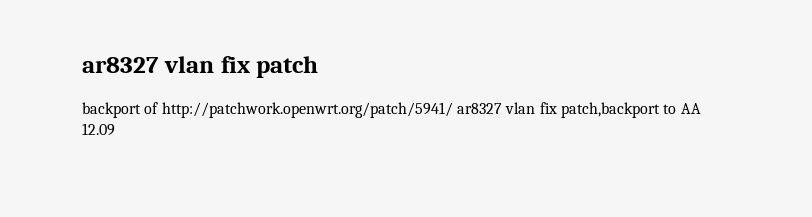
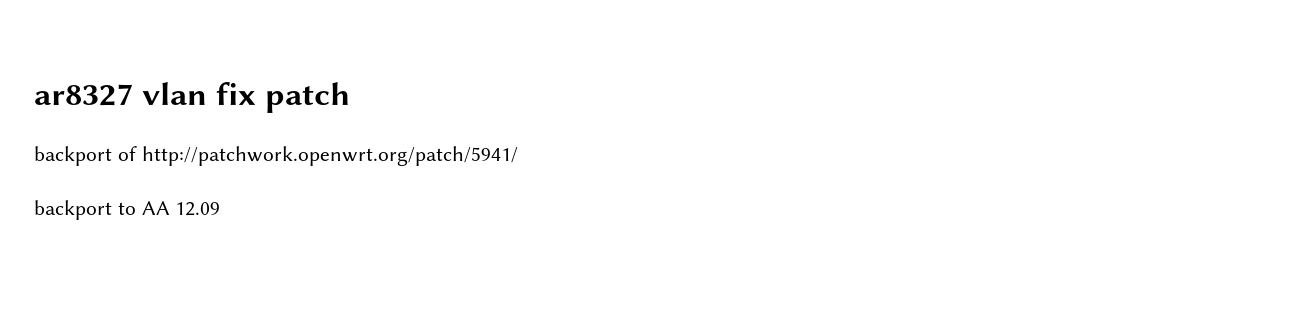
- backport of http://patchwork.openwrt.org/patch/5941/ ar8327 vlan fix patch,backport to AA 12.09
+ backport of http://patchwork.openwrt.org/patch/5941/
+ backport to AA 12.09

